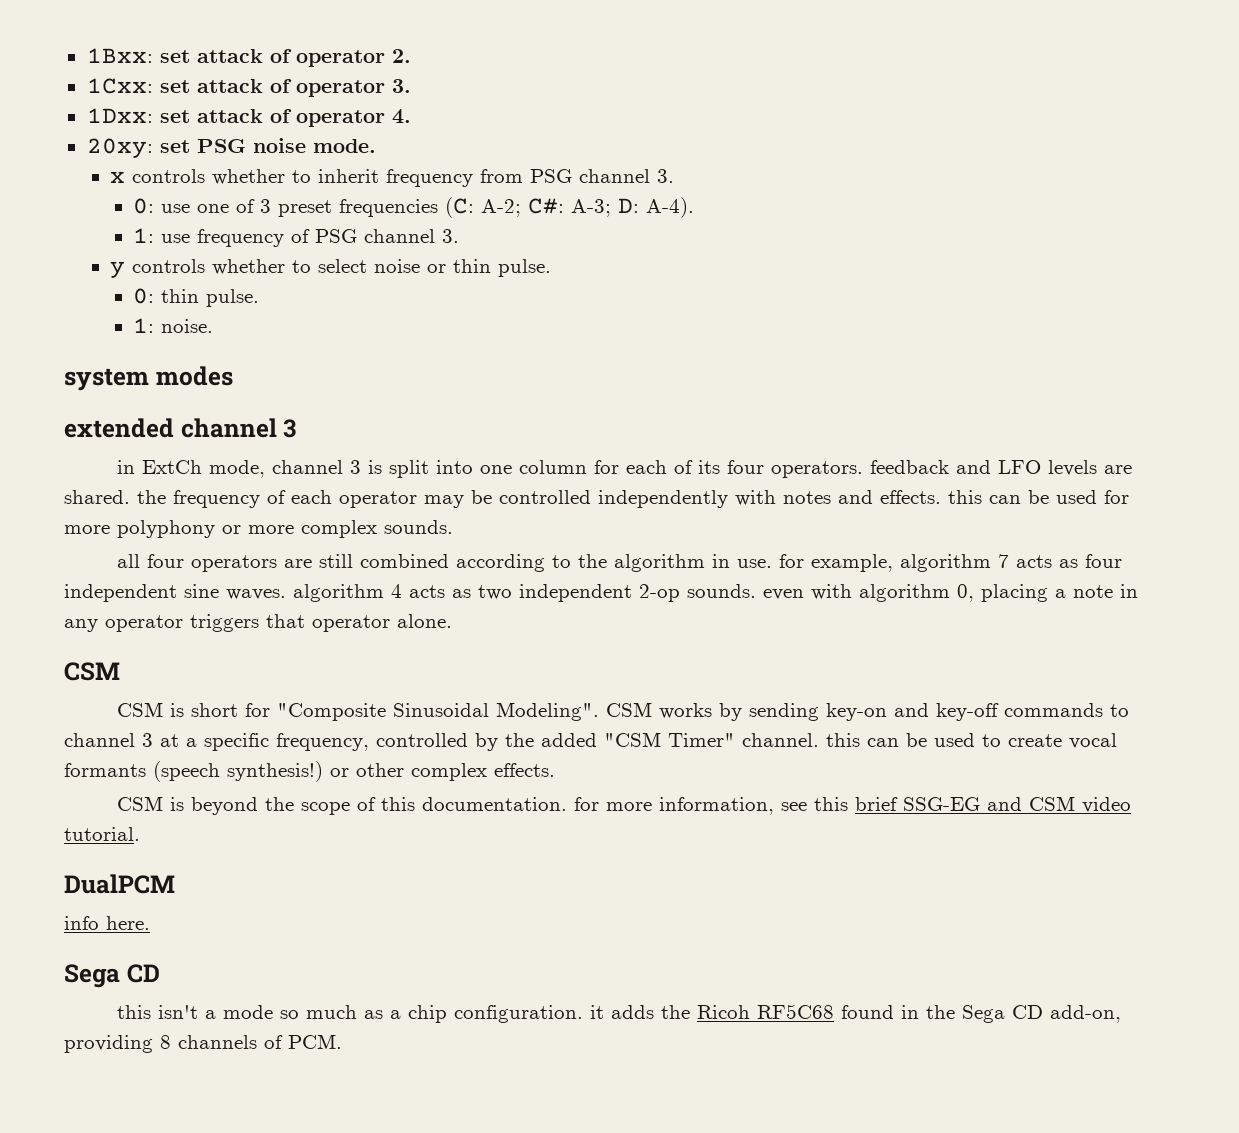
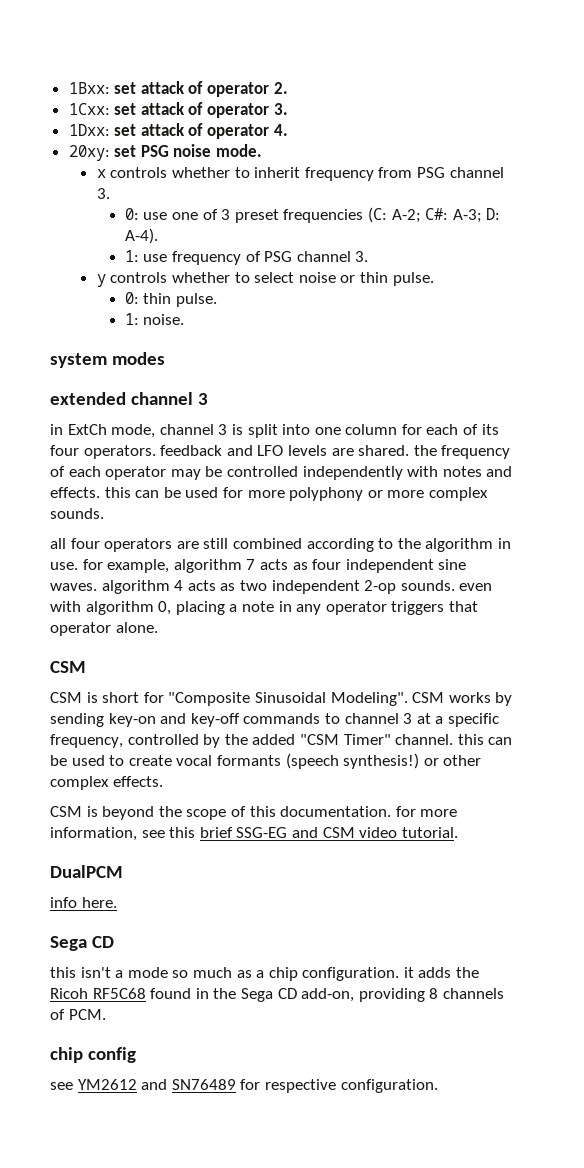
+ chip config
+ see YM2612 and SN76489 for respective configuration.

